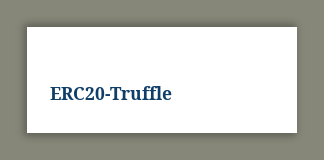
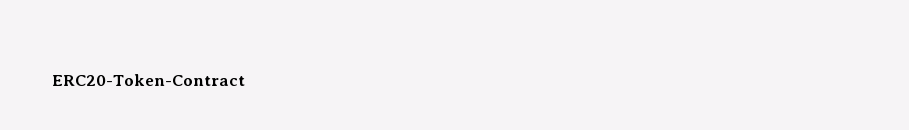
- ERC20-Truffle
+ ERC20-Token-Contract

